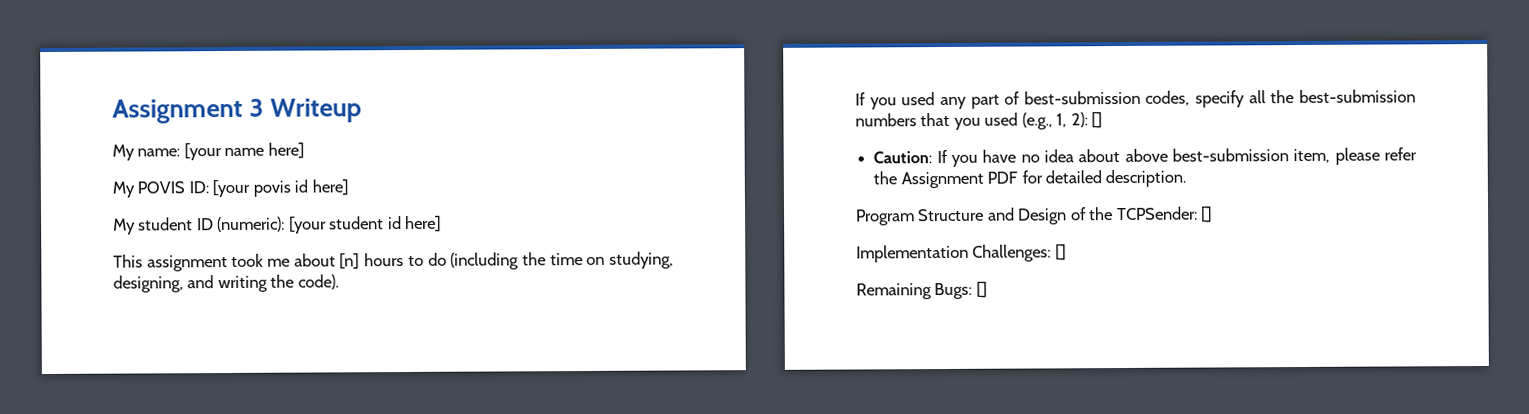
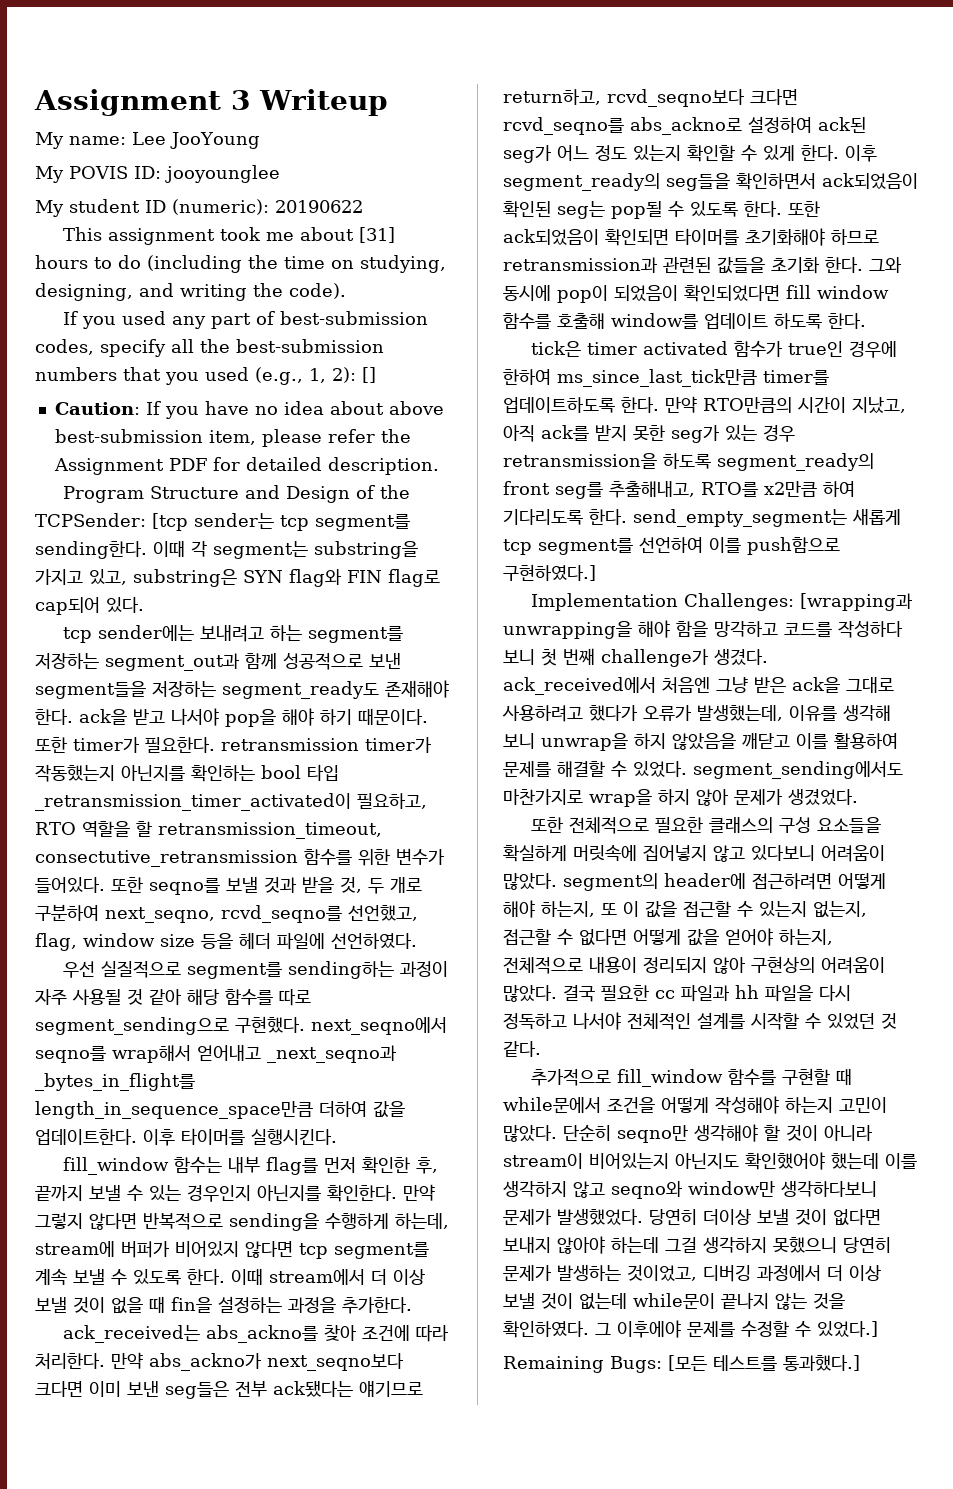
- My name: [your name here]
+ My name: Lee JooYoung
- My POVIS ID: [your povis id here]
+ My POVIS ID: jooyounglee
- My student ID (numeric): [your student id here]
+ My student ID (numeric): 20190622
- This assignment took me about [n] hours to do (including the time on studying, designing, and writing the code).
+ This assignment took me about [31] hours to do (including the time on studying, designing, and writing the code).
- Program Structure and Design of the TCPSender: []
- Implementation Challenges: []
+ Program Structure and Design of the TCPSender: [tcp sender는 tcp segment를 sending한다. 이때 각 segment는 substring을 가지고 있고, substring은 SYN flag와 FIN flag로 cap되어 있다.
+ tcp sender에는 보내려고 하는 segment를 저장하는 segment_out과 함께 성공적으로 보낸 segment들을 저장하는 segment_ready도 존재해야 한다. ack을 받고 나서야 pop을 해야 하기 때문이다. 또한 timer가 필요한다. retransmission timer가 작동했는지 아닌지를 확인하는 bool 타입 _retransmission_timer_activated이 필요하고, RTO 역할을 할 retransmission_timeout, consectutive_retransmission 함수를 위한 변수가 들어있다. 또한 seqno를 보낼 것과 받을 것, 두 개로 구분하여 next_seqno, rcvd_seqno를 선언했고, flag, window size 등을 헤더 파일에 선언하였다.
+ 우선 실질적으로 segment를 sending하는 과정이 자주 사용될 것 같아 해당 함수를 따로 segment_sending으로 구현했다. next_seqno에서 seqno를 wrap해서 얻어내고 _next_seqno과 _bytes_in_flight를 length_in_sequence_space만큼 더하여 값을 업데이트한다. 이후 타이머를 실행시킨다.
+ fill_window 함수는 내부 flag를 먼저 확인한 후, 끝까지 보낼 수 있는 경우인지 아닌지를 확인한다. 만약 그렇지 않다면 반복적으로 sending을 수행하게 하는데, stream에 버퍼가 비어있지 않다면 tcp segment를 계속 보낼 수 있도록 한다. 이때 stream에서 더 이상 보낼 것이 없을 때 fin을 설정하는 과정을 추가한다.
+ ack_received는 abs_ackno를 찾아 조건에 따라 처리한다. 만약 abs_ackno가 next_seqno보다 크다면 이미 보낸 seg들은 전부 ack됐다는 얘기므로 return하고, rcvd_seqno보다 크다면 rcvd_seqno를 abs_ackno로 설정하여 ack된 seg가 어느 정도 있는지 확인할 수 있게 한다. 이후 segment_ready의 seg들을 확인하면서 ack되었음이 확인된 seg는 pop될 수 있도록 한다. 또한 ack되었음이 확인되면 타이머를 초기화해야 하므로 retransmission과 관련된 값들을 초기화 한다. 그와 동시에 pop이 되었음이 확인되었다면 fill window 함수를 호출해 window를 업데이트 하도록 한다.
+ tick은 timer activated 함수가 true인 경우에 한하여 ms_since_last_tick만큼 timer를 업데이트하도록 한다. 만약 RTO만큼의 시간이 지났고, 아직 ack를 받지 못한 seg가 있는 경우 retransmission을 하도록 segment_ready의 front seg를 추출해내고, RTO를 x2만큼 하여 기다리도록 한다. send_empty_segment는 새롭게 tcp segment를 선언하여 이를 push함으로 구현하였다.]
+ Implementation Challenges: [wrapping과 unwrapping을 해야 함을 망각하고 코드를 작성하다 보니 첫 번째 challenge가 생겼다. ack_received에서 처음엔 그냥 받은 ack을 그대로 사용하려고 했다가 오류가 발생했는데, 이유를 생각해 보니 unwrap을 하지 않았음을 깨닫고 이를 활용하여 문제를 해결할 수 있었다. segment_sending에서도 마찬가지로 wrap을 하지 않아 문제가 생겼었다.
+ 또한 전체적으로 필요한 클래스의 구성 요소들을 확실하게 머릿속에 집어넣지 않고 있다보니 어려움이 많았다. segment의 header에 접근하려면 어떻게 해야 하는지, 또 이 값을 접근할 수 있는지 없는지, 접근할 수 없다면 어떻게 값을 얻어야 하는지, 전체적으로 내용이 정리되지 않아 구현상의 어려움이 많았다. 결국 필요한 cc 파일과 hh 파일을 다시 정독하고 나서야 전체적인 설계를 시작할 수 있었던 것 같다.
+ 추가적으로 fill_window 함수를 구현할 때 while문에서 조건을 어떻게 작성해야 하는지 고민이 많았다. 단순히 seqno만 생각해야 할 것이 아니라 stream이 비어있는지 아닌지도 확인했어야 했는데 이를 생각하지 않고 seqno와 window만 생각하다보니 문제가 발생했었다. 당연히 더이상 보낼 것이 없다면 보내지 않아야 하는데 그걸 생각하지 못했으니 당연히 문제가 발생하는 것이었고, 디버깅 과정에서 더 이상 보낼 것이 없는데 while문이 끝나지 않는 것을 확인하였다. 그 이후에야 문제를 수정할 수 있었다.]
- Remaining Bugs: []
+ Remaining Bugs: [모든 테스트를 통과했다.]

